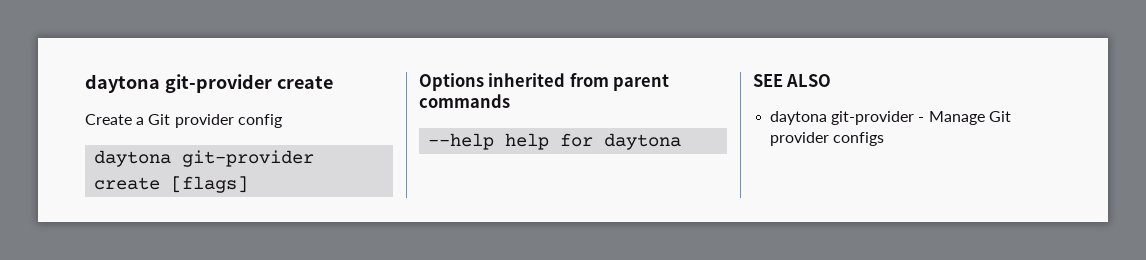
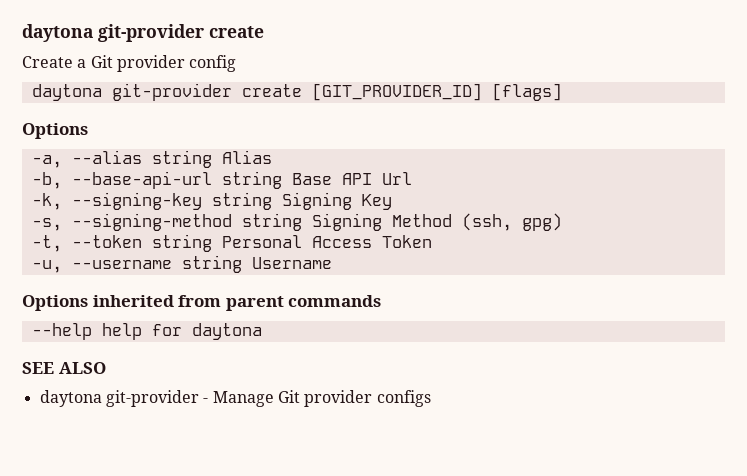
- daytona git-provider create [flags]
+ daytona git-provider create [GIT_PROVIDER_ID] [flags]
+ Options
+ -a, --alias string Alias
+ -b, --base-api-url string Base API Url
+ -k, --signing-key string Signing Key
+ -s, --signing-method string Signing Method (ssh, gpg)
+ -t, --token string Personal Access Token
+ -u, --username string Username

